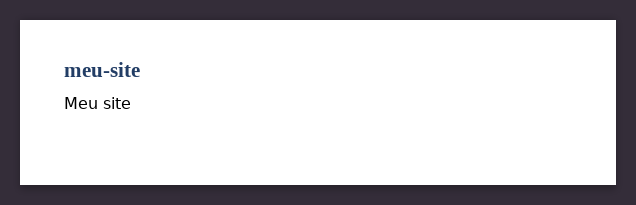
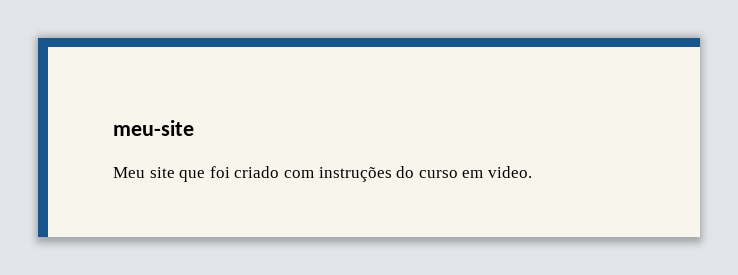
- Meu site
+ Meu site que foi criado com instruções do curso em video.

